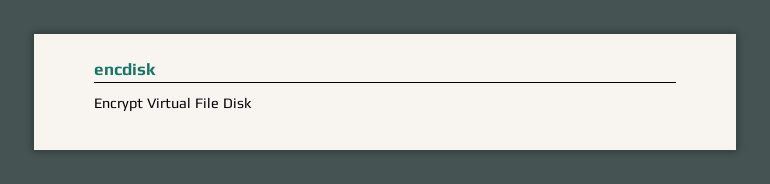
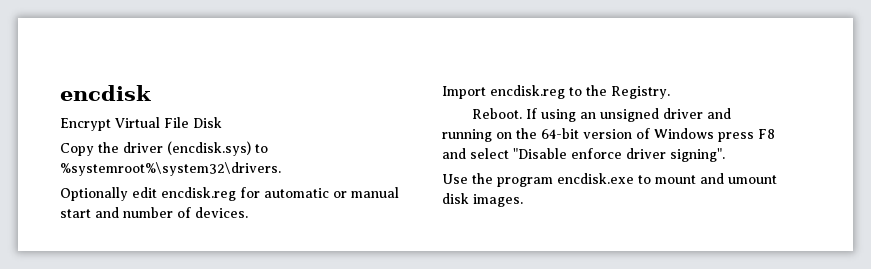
+ Copy the driver (encdisk.sys) to %systemroot%\system32\drivers.
+ Optionally edit encdisk.reg for automatic or manual start and number of devices.
+ Import encdisk.reg to the Registry.
+ Reboot. If using an unsigned driver and running on the 64-bit version of Windows press F8 and select "Disable enforce driver signing".
+ Use the program encdisk.exe to mount and umount disk images.

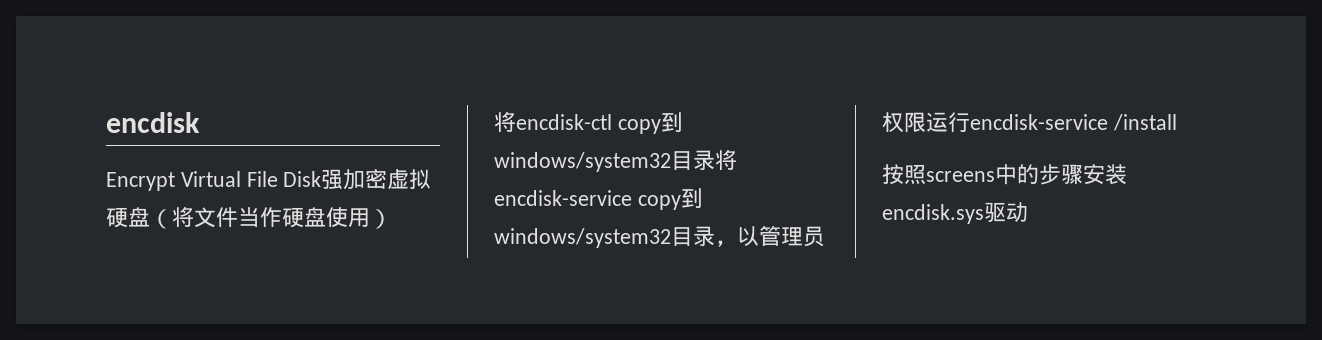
- Encrypt Virtual File Disk
- Copy the driver (encdisk.sys) to %systemroot%\system32\drivers.
- Optionally edit encdisk.reg for automatic or manual start and number of devices.
- Import encdisk.reg to the Registry.
- Reboot. If using an unsigned driver and running on the 64-bit version of Windows press F8 and select "Disable enforce driver signing".
- Use the program encdisk.exe to mount and umount disk images.
+ Encrypt Virtual File Disk强加密虚拟硬盘（将文件当作硬盘使用）
+ 将encdisk-ctl copy到windows/system32目录将encdisk-service copy到windows/system32目录，以管理员权限运行encdisk-service /install
+ 按照screens中的步骤安装encdisk.sys驱动

